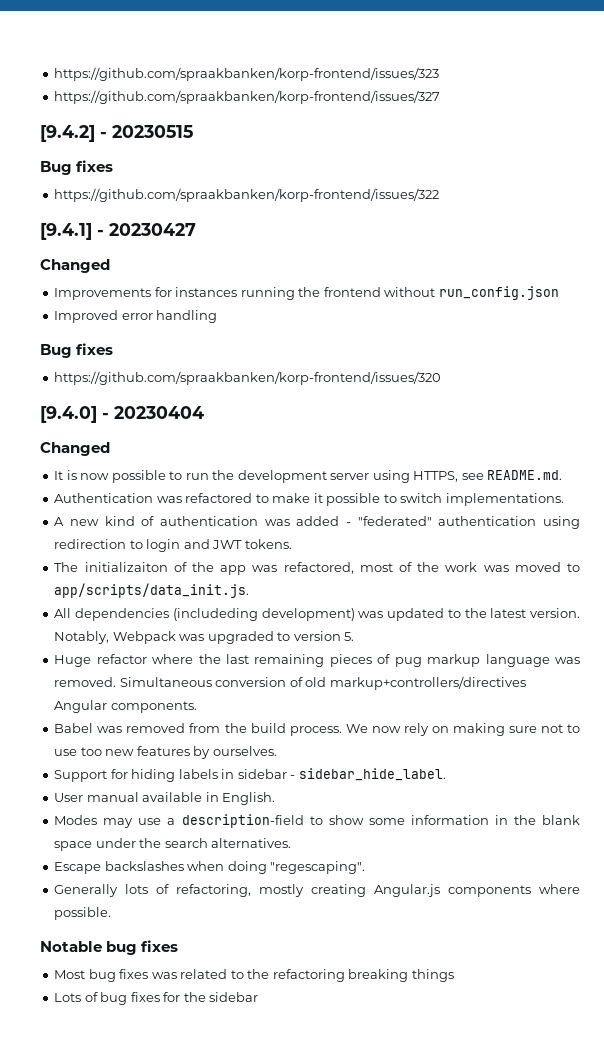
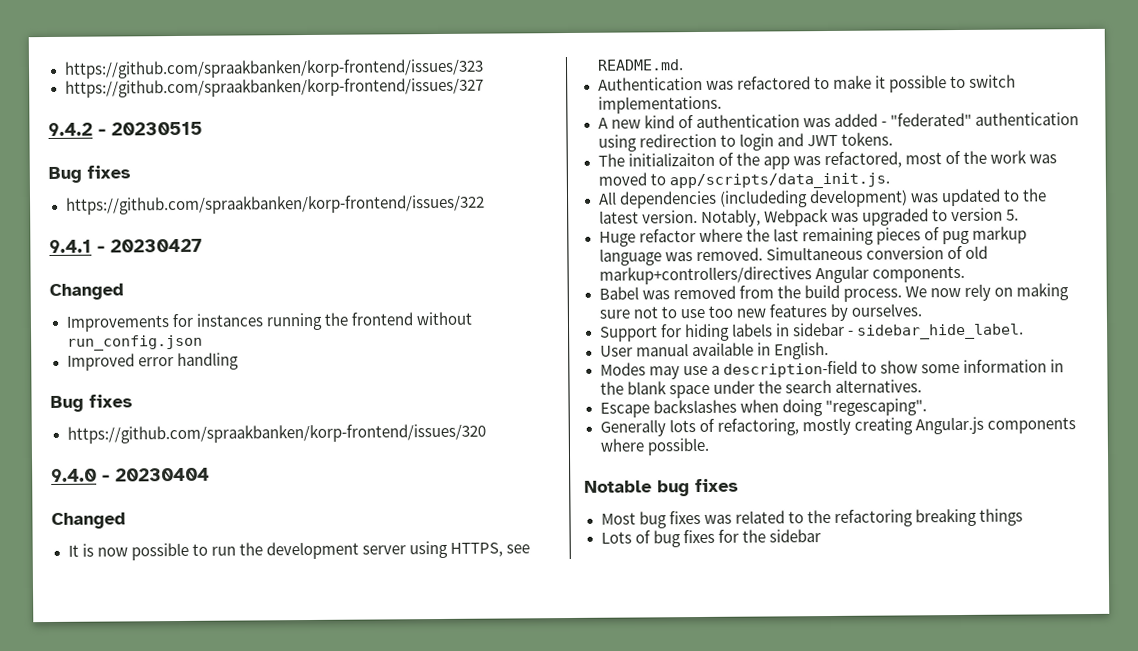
- [9.4.2] - 20230515
+ 9.4.2 - 20230515
- [9.4.1] - 20230427
+ 9.4.1 - 20230427
- [9.4.0] - 20230404
+ 9.4.0 - 20230404

